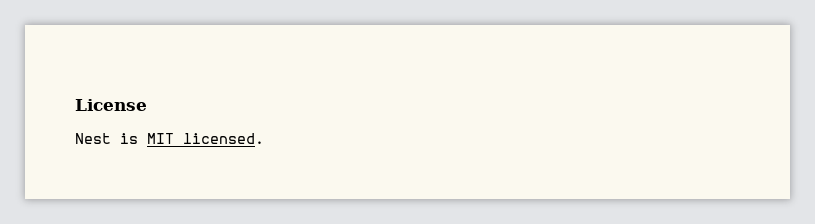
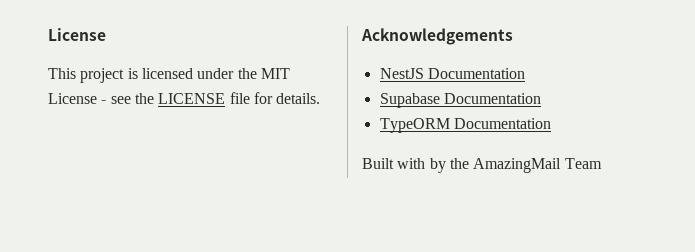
- Nest is MIT licensed.
+ This project is licensed under the MIT License - see the LICENSE file for details.
+ Acknowledgements
+ NestJS Documentation
+ Supabase Documentation
+ TypeORM Documentation
+ Built with by the AmazingMail Team

